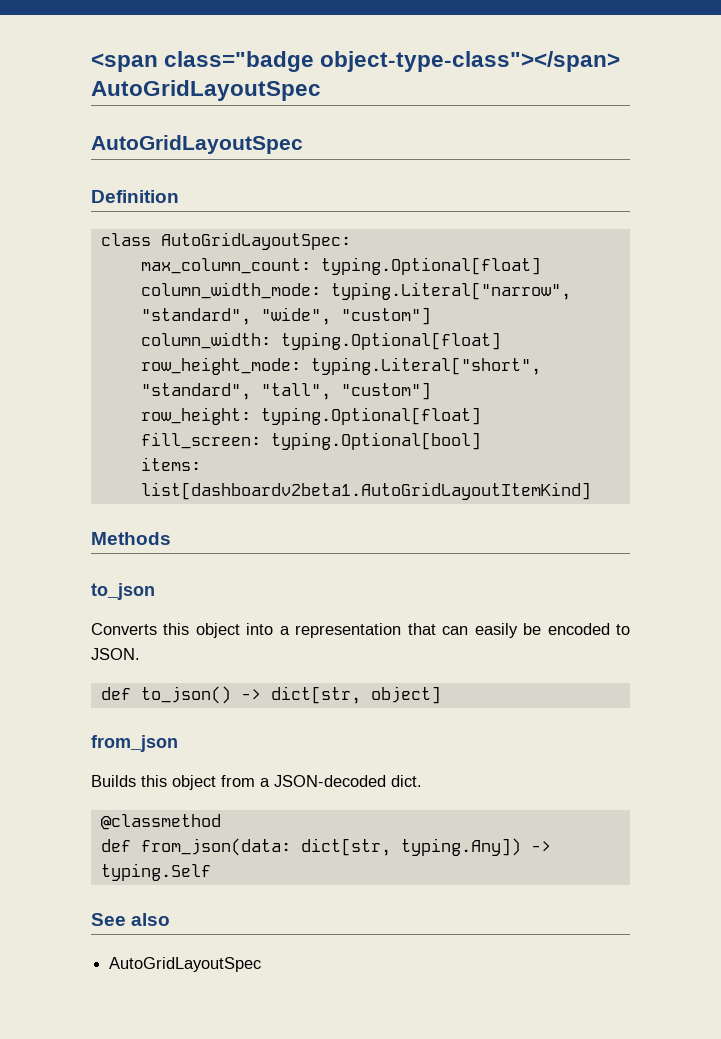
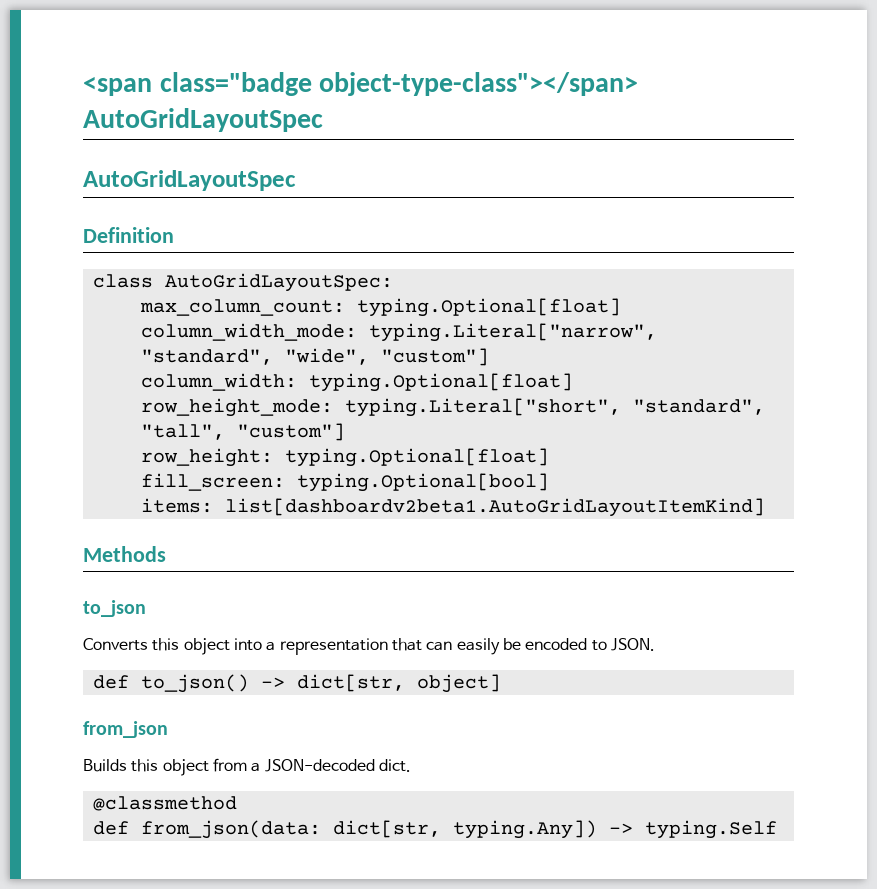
- See also
- AutoGridLayoutSpec

